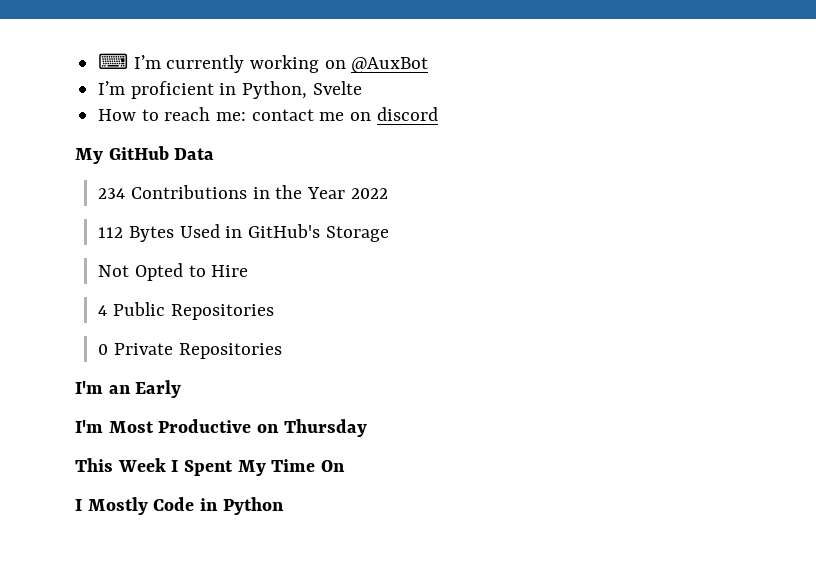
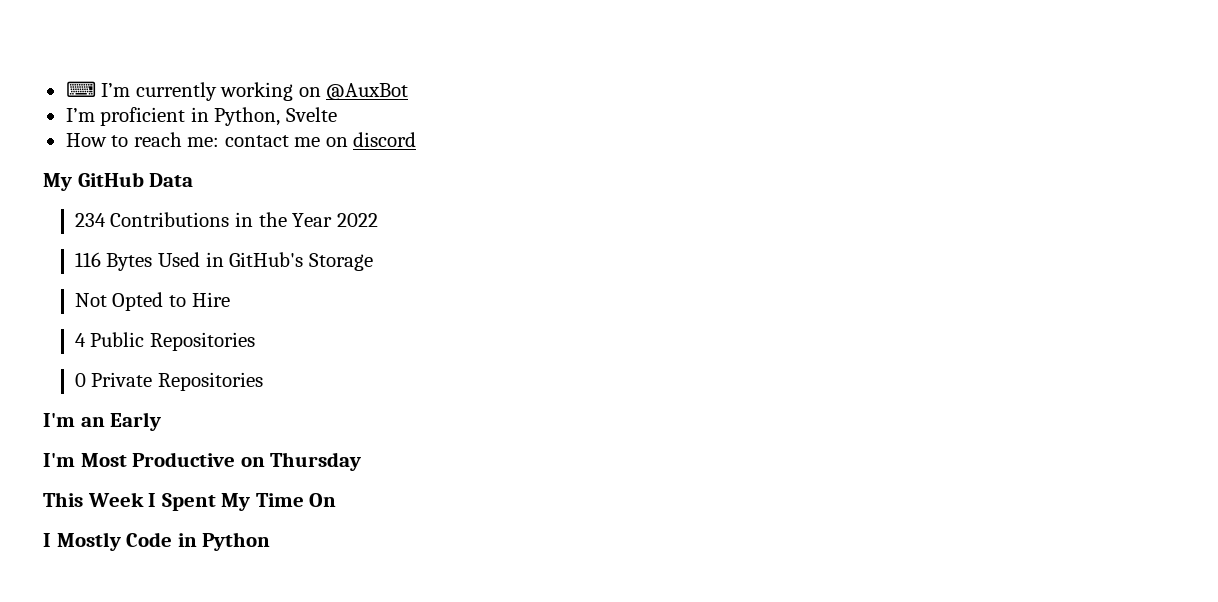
- 112 Bytes Used in GitHub's Storage
+ 116 Bytes Used in GitHub's Storage

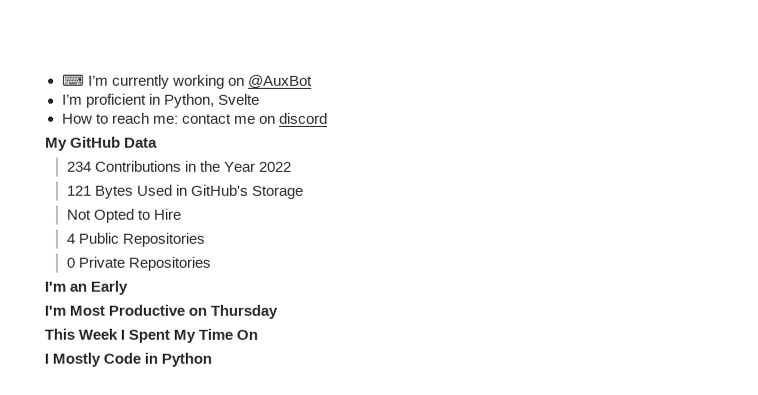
- 116 Bytes Used in GitHub's Storage
+ 121 Bytes Used in GitHub's Storage

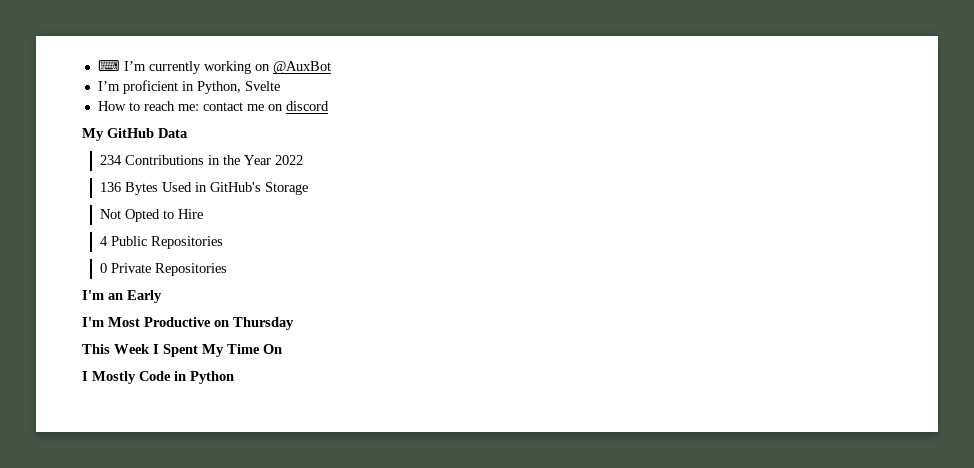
- 121 Bytes Used in GitHub's Storage
+ 136 Bytes Used in GitHub's Storage

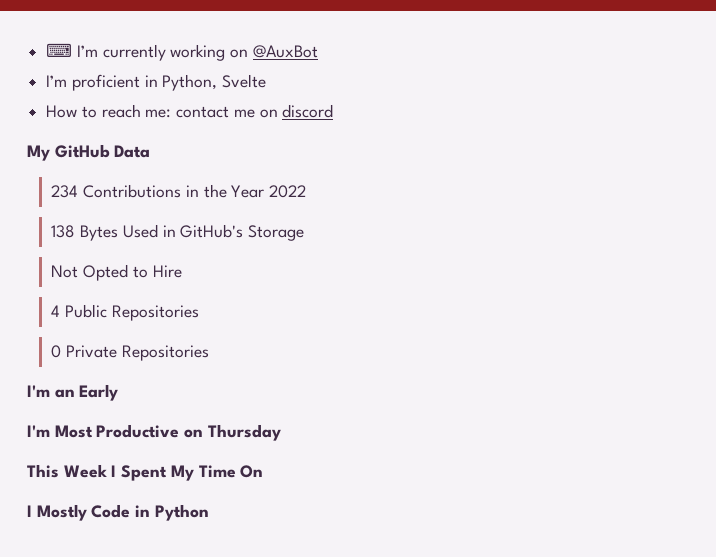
- 136 Bytes Used in GitHub's Storage
+ 138 Bytes Used in GitHub's Storage

